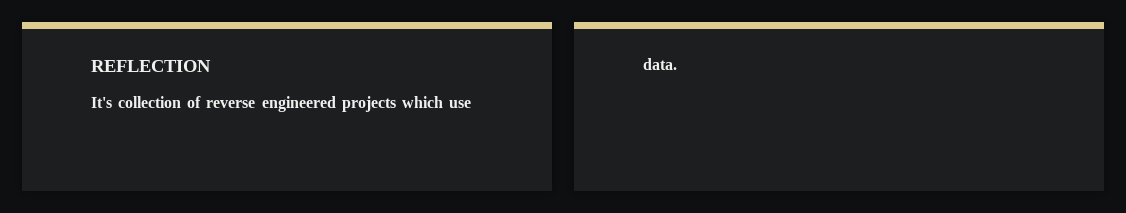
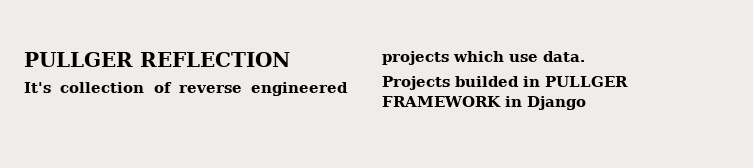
- REFLECTION
+ PULLGER REFLECTION
+ Projects builded in PULLGER FRAMEWORK in Django

